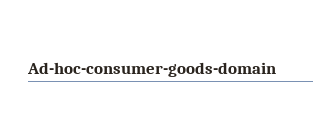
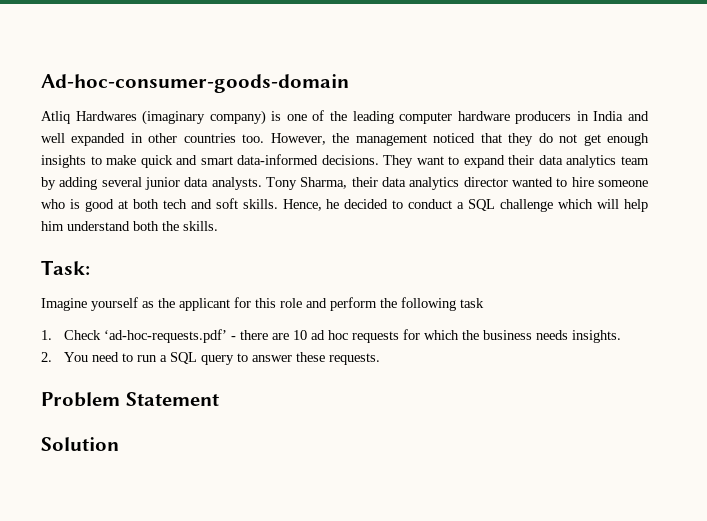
+ Atliq Hardwares (imaginary company) is one of the leading computer hardware producers in India and well expanded in other countries too. However, the management noticed that they do not get enough insights to make quick and smart data-informed decisions. They want to expand their data analytics team by adding several junior data analysts. Tony Sharma, their data analytics director wanted to hire someone who is good at both tech and soft skills. Hence, he decided to conduct a SQL challenge which will help him understand both the skills.
+ Task:
+ Imagine yourself as the applicant for this role and perform the following task
+ 1. Check ‘ad-hoc-requests.pdf’ - there are 10 ad hoc requests for which the business needs insights.
+ 2. You need to run a SQL query to answer these requests.
+ Problem Statement
+ Solution

